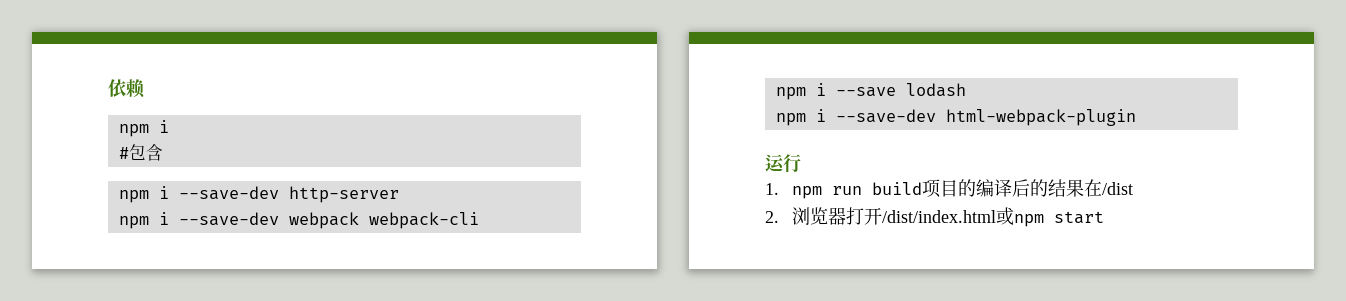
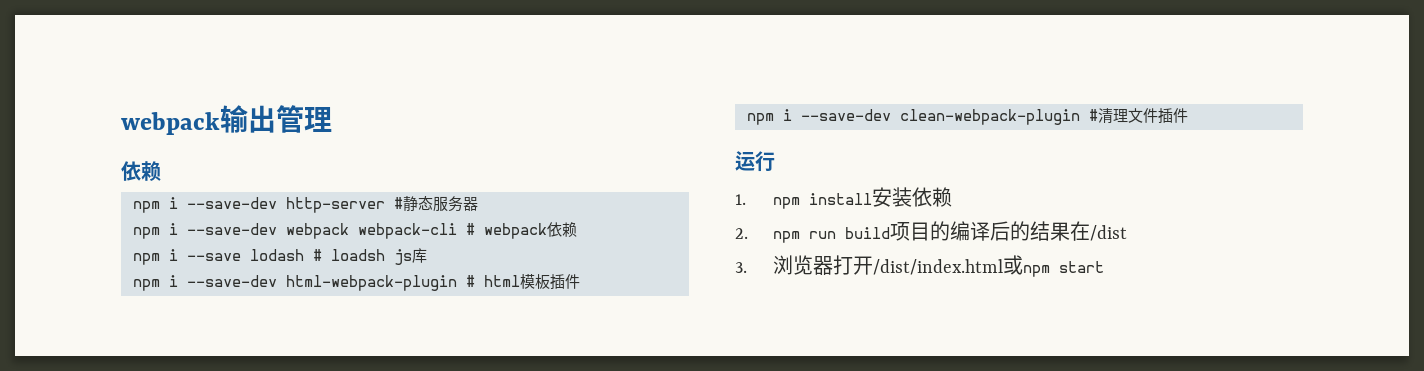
+ webpack输出管理
  依赖
- npm i
- #包含
- npm i --save-dev http-server
+ npm i --save-dev http-server #静态服务器
- npm i --save-dev webpack webpack-cli
+ npm i --save-dev webpack webpack-cli # webpack依赖
- npm i --save lodash
+ npm i --save lodash # loadsh js库
- npm i --save-dev html-webpack-plugin
+ npm i --save-dev html-webpack-plugin # html模板插件
+ npm i --save-dev clean-webpack-plugin #清理文件插件
  运行
- 1. npm run build项目的编译后的结果在/dist
+ 1. npm install安装依赖
+ 2. npm run build项目的编译后的结果在/dist
- 2.浏览器打开/dist/index.html或npm start
+ 3.浏览器打开/dist/index.html或npm start

